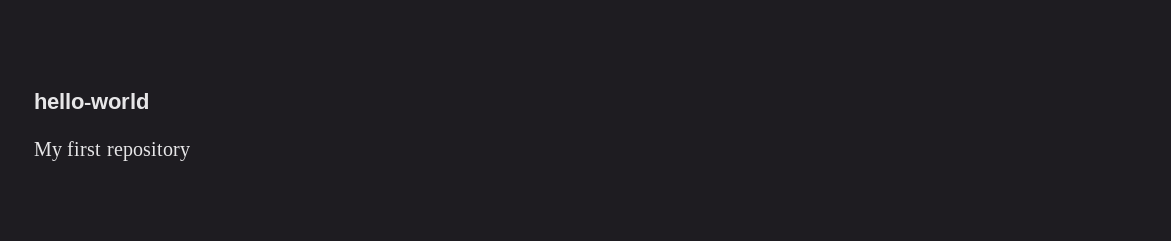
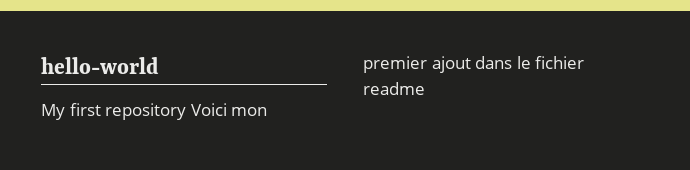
- My first repository
+ My first repository Voici mon premier ajout dans le fichier readme

